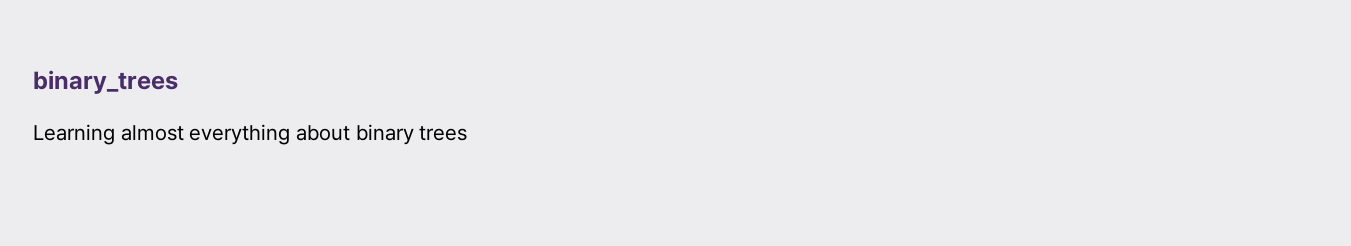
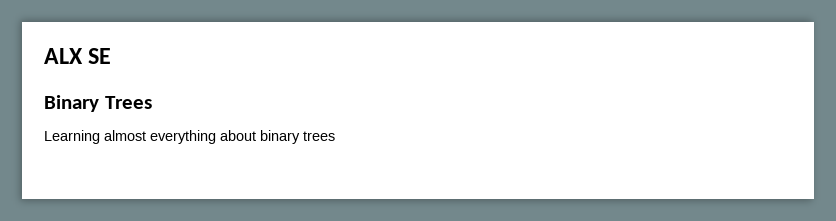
- binary_trees
+ ALX SE
+ Binary Trees

